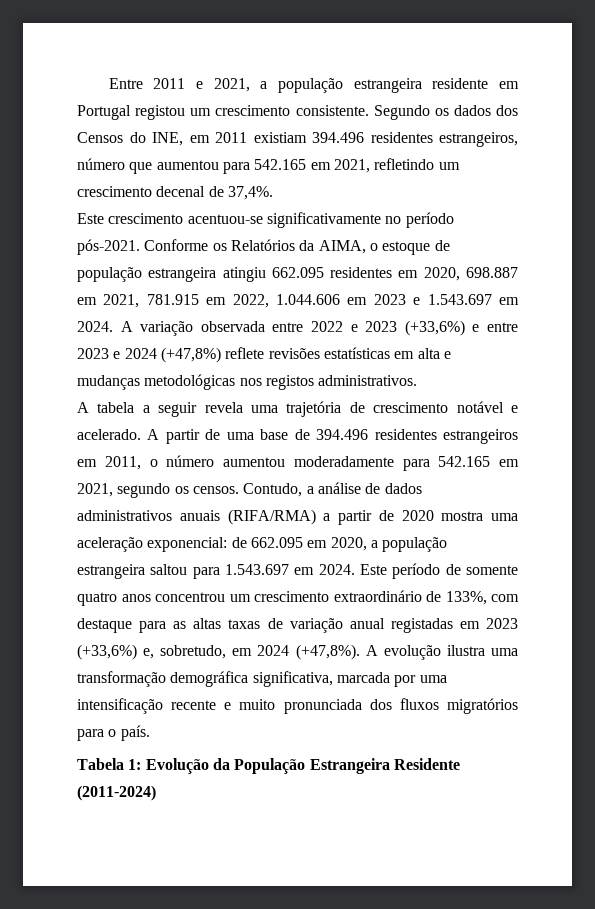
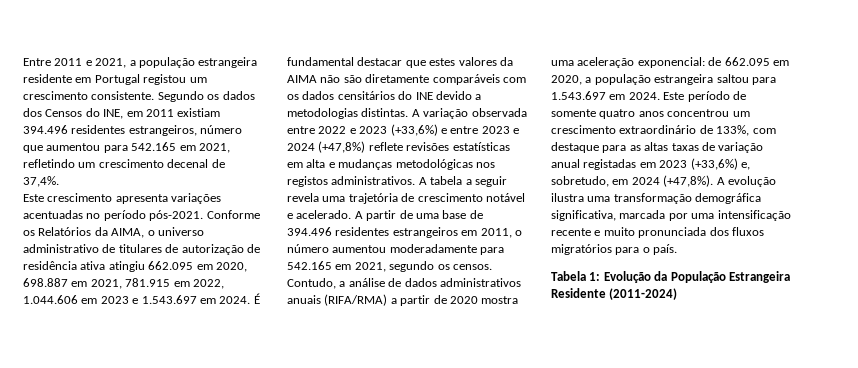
- Este crescimento acentuou-se significativamente no período pós-2021.
+ Este crescimento apresenta variações acentuadas no período pós-2021.
- Conforme os Relatórios da AIMA, o estoque de população estrangeira atingiu 662.095 residentes em 2020, 698.887 em 2021, 781.915 em 2022, 1.044.606 em 2023 e 1.543.697 em 2024.
+ Conforme os Relatórios da AIMA, o universo administrativo de titulares de autorização de residência ativa atingiu 662.095 em 2020, 698.887 em 2021, 781.915 em 2022, 1.044.606 em 2023 e 1.543.697 em 2024.
+ É fundamental destacar que estes valores da AIMA não são diretamente comparáveis com os dados censitários do INE devido a metodologias distintas.
- A variação observada entre 2022 e 2023 (+33,6%) e entre 2023 e 2024 (+47,8%) reflete revisões estatísticas em alta e mudanças metodológicas nos registos administrativos.
- A tabela a seguir revela uma trajetória de crescimento notável e acelerado.
+ A variação observada entre 2022 e 2023 (+33,6%) e entre 2023 e 2024 (+47,8%) reflete revisões estatísticas em alta e mudanças metodológicas nos registos administrativos. A tabela a seguir revela uma trajetória de crescimento notável e acelerado.

